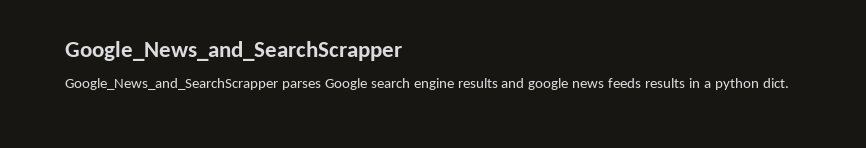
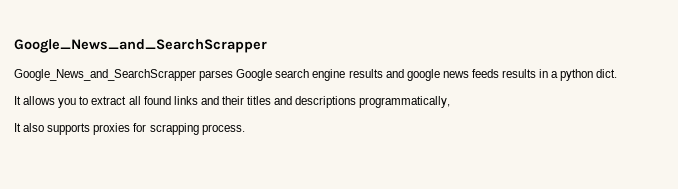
+ It allows you to extract all found links and their titles and descriptions programmatically,
+ It also supports proxies for scrapping process.

